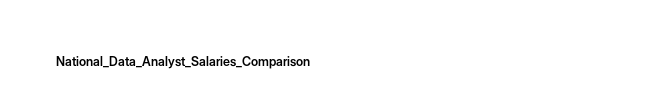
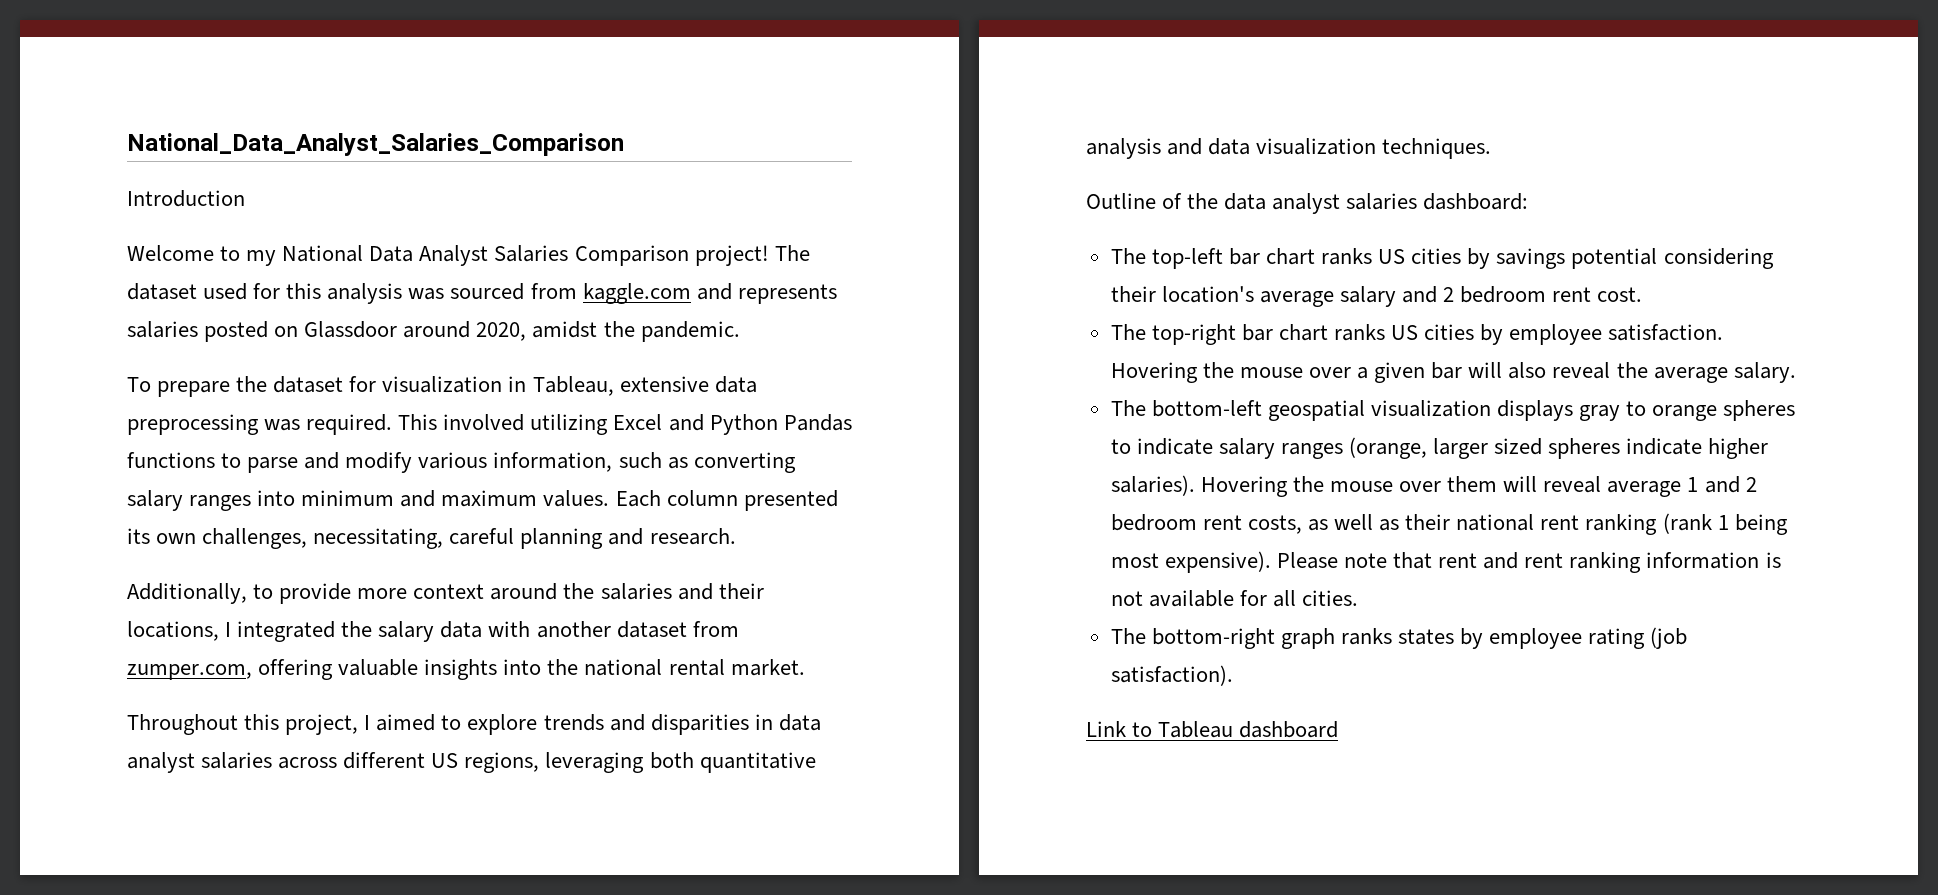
+ Introduction
+ Welcome to my National Data Analyst Salaries Comparison project! The dataset used for this analysis was sourced from kaggle.com and represents salaries posted on Glassdoor around 2020, amidst the pandemic.
+ To prepare the dataset for visualization in Tableau, extensive data preprocessing was required. This involved utilizing Excel and Python Pandas functions to parse and modify various information, such as converting salary ranges into minimum and maximum values. Each column presented its own challenges, necessitating, careful planning and research.
+ Additionally, to provide more context around the salaries and their locations, I integrated the salary data with another dataset from zumper.com, offering valuable insights into the national rental market.
+ Throughout this project, I aimed to explore trends and disparities in data analyst salaries across different US regions, leveraging both quantitative analysis and data visualization techniques.
+ Outline of the data analyst salaries dashboard:
+ The top-left bar chart ranks US cities by savings potential considering their location's average salary and 2 bedroom rent cost.
+ The top-right bar chart ranks US cities by employee satisfaction. Hovering the mouse over a given bar will also reveal the average salary.
+ The bottom-left geospatial visualization displays gray to orange spheres to indicate salary ranges (orange, larger sized spheres indicate higher salaries). Hovering the mouse over them will reveal average 1 and 2 bedroom rent costs, as well as their national rent ranking (rank 1 being most expensive). Please note that rent and rent ranking information is not available for all cities.
+ The bottom-right graph ranks states by employee rating (job satisfaction).
+ Link to Tableau dashboard

